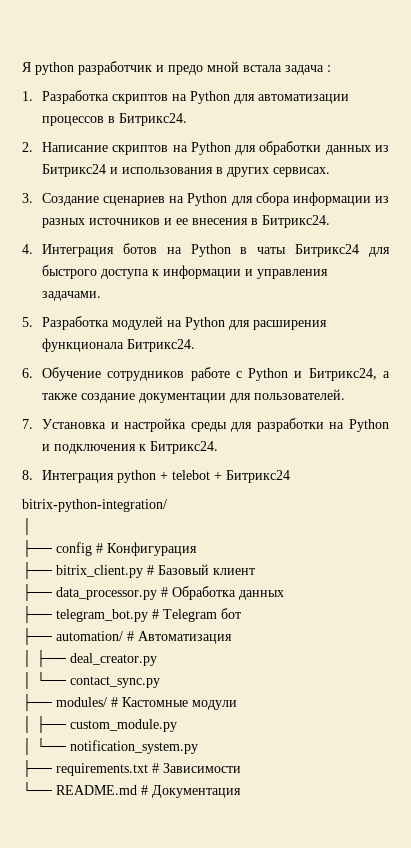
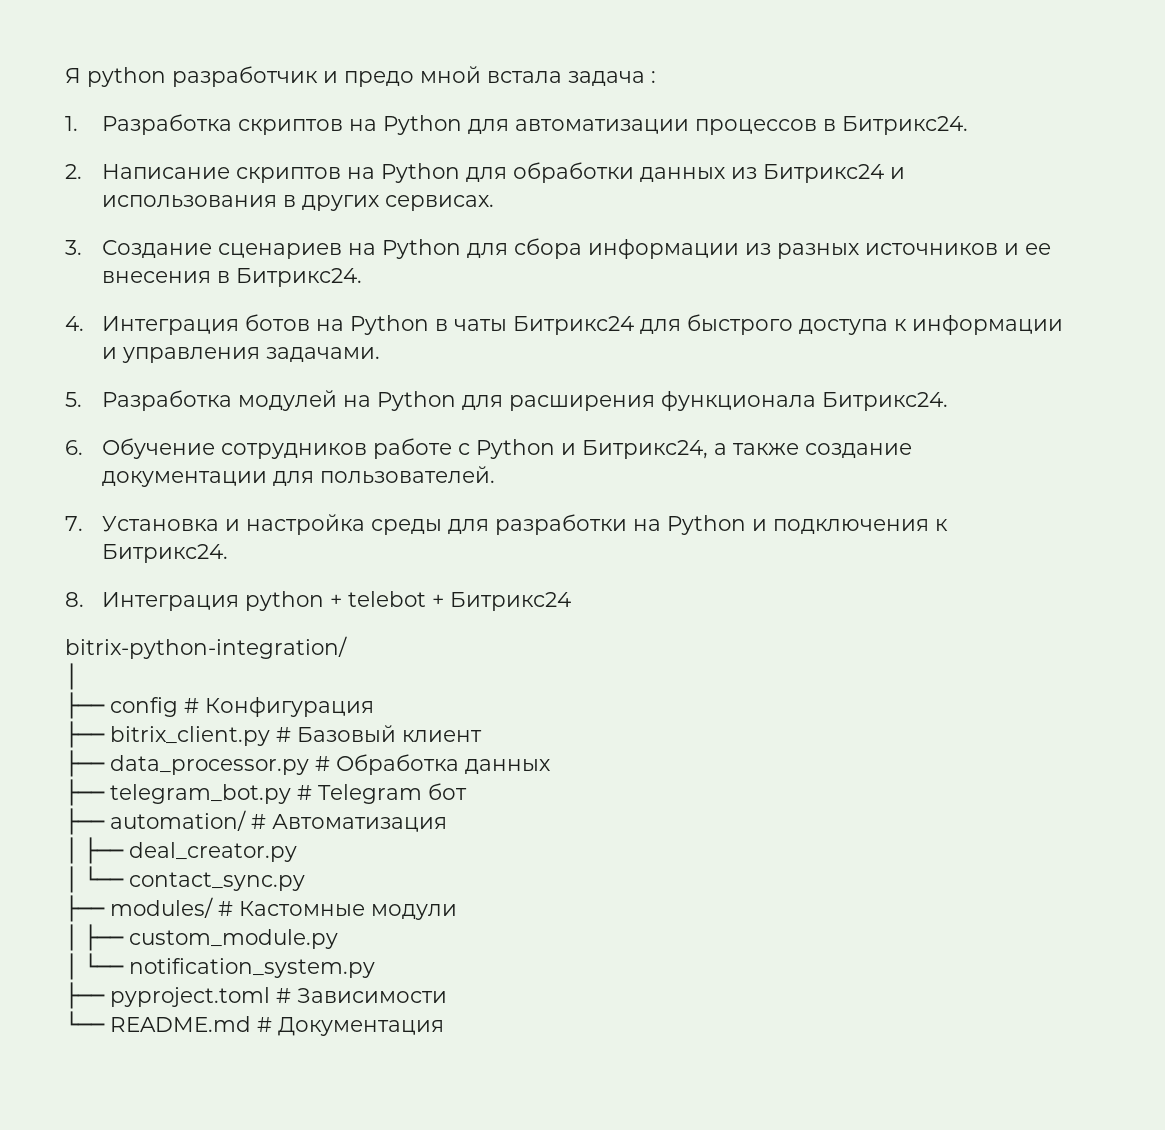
- ├── requirements.txt # Зависимости
+ ├── pyproject.toml # Зависимости

